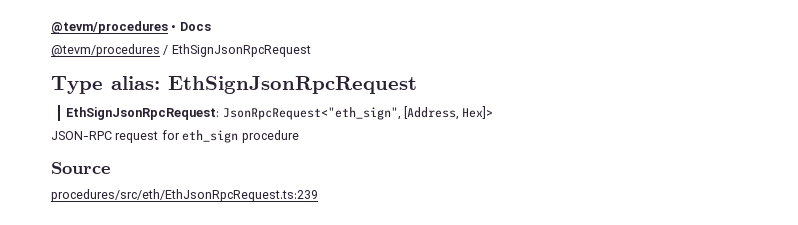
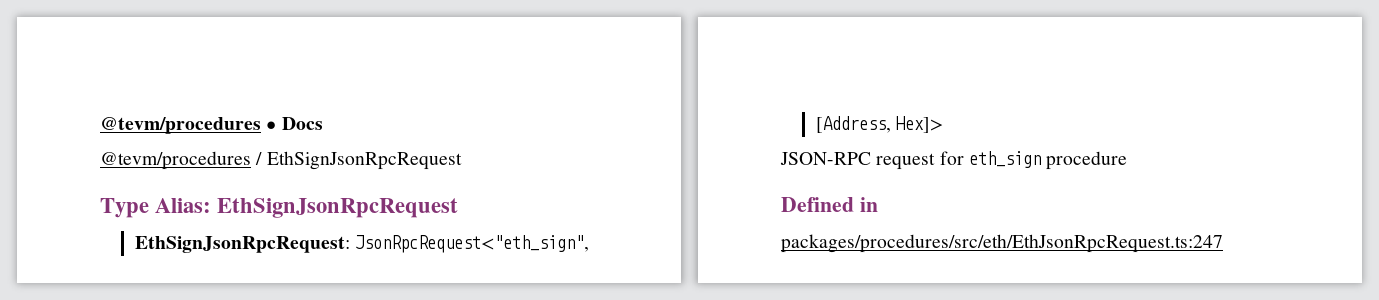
- Type alias: EthSignJsonRpcRequest
+ Type Alias: EthSignJsonRpcRequest
- Source
- procedures/src/eth/EthJsonRpcRequest.ts:239
+ Defined in
+ packages/procedures/src/eth/EthJsonRpcRequest.ts:247

